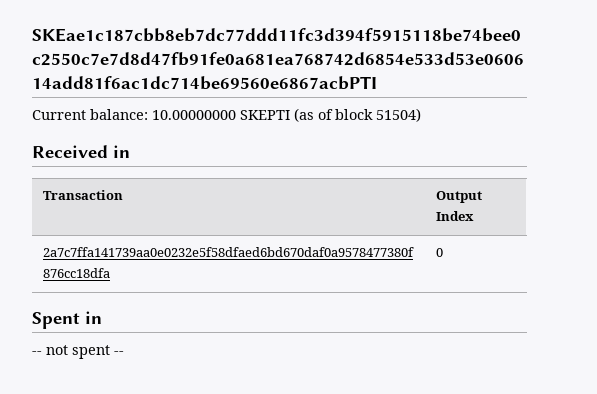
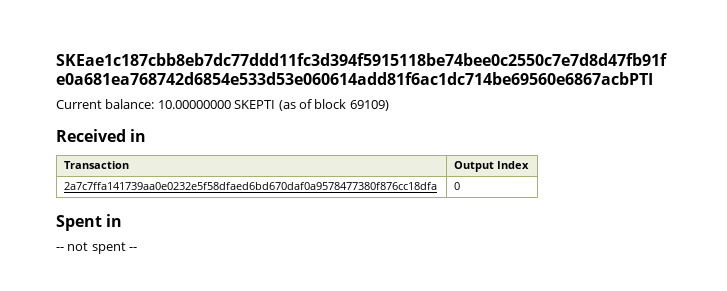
- Current balance: 10.00000000 SKEPTI (as of block 51504)
+ Current balance: 10.00000000 SKEPTI (as of block 69109)

